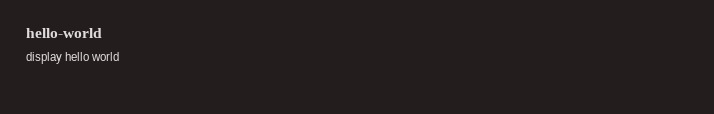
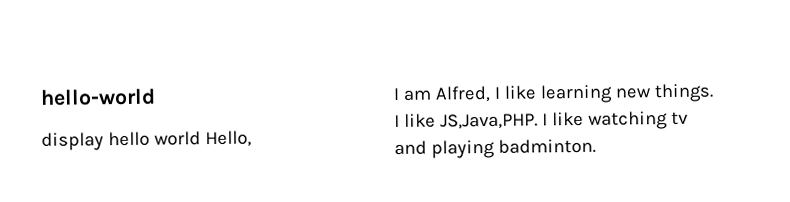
- display hello world
+ display hello world Hello,
+ I am Alfred, I like learning new things. I like JS,Java,PHP. I like watching tv and playing badminton.

